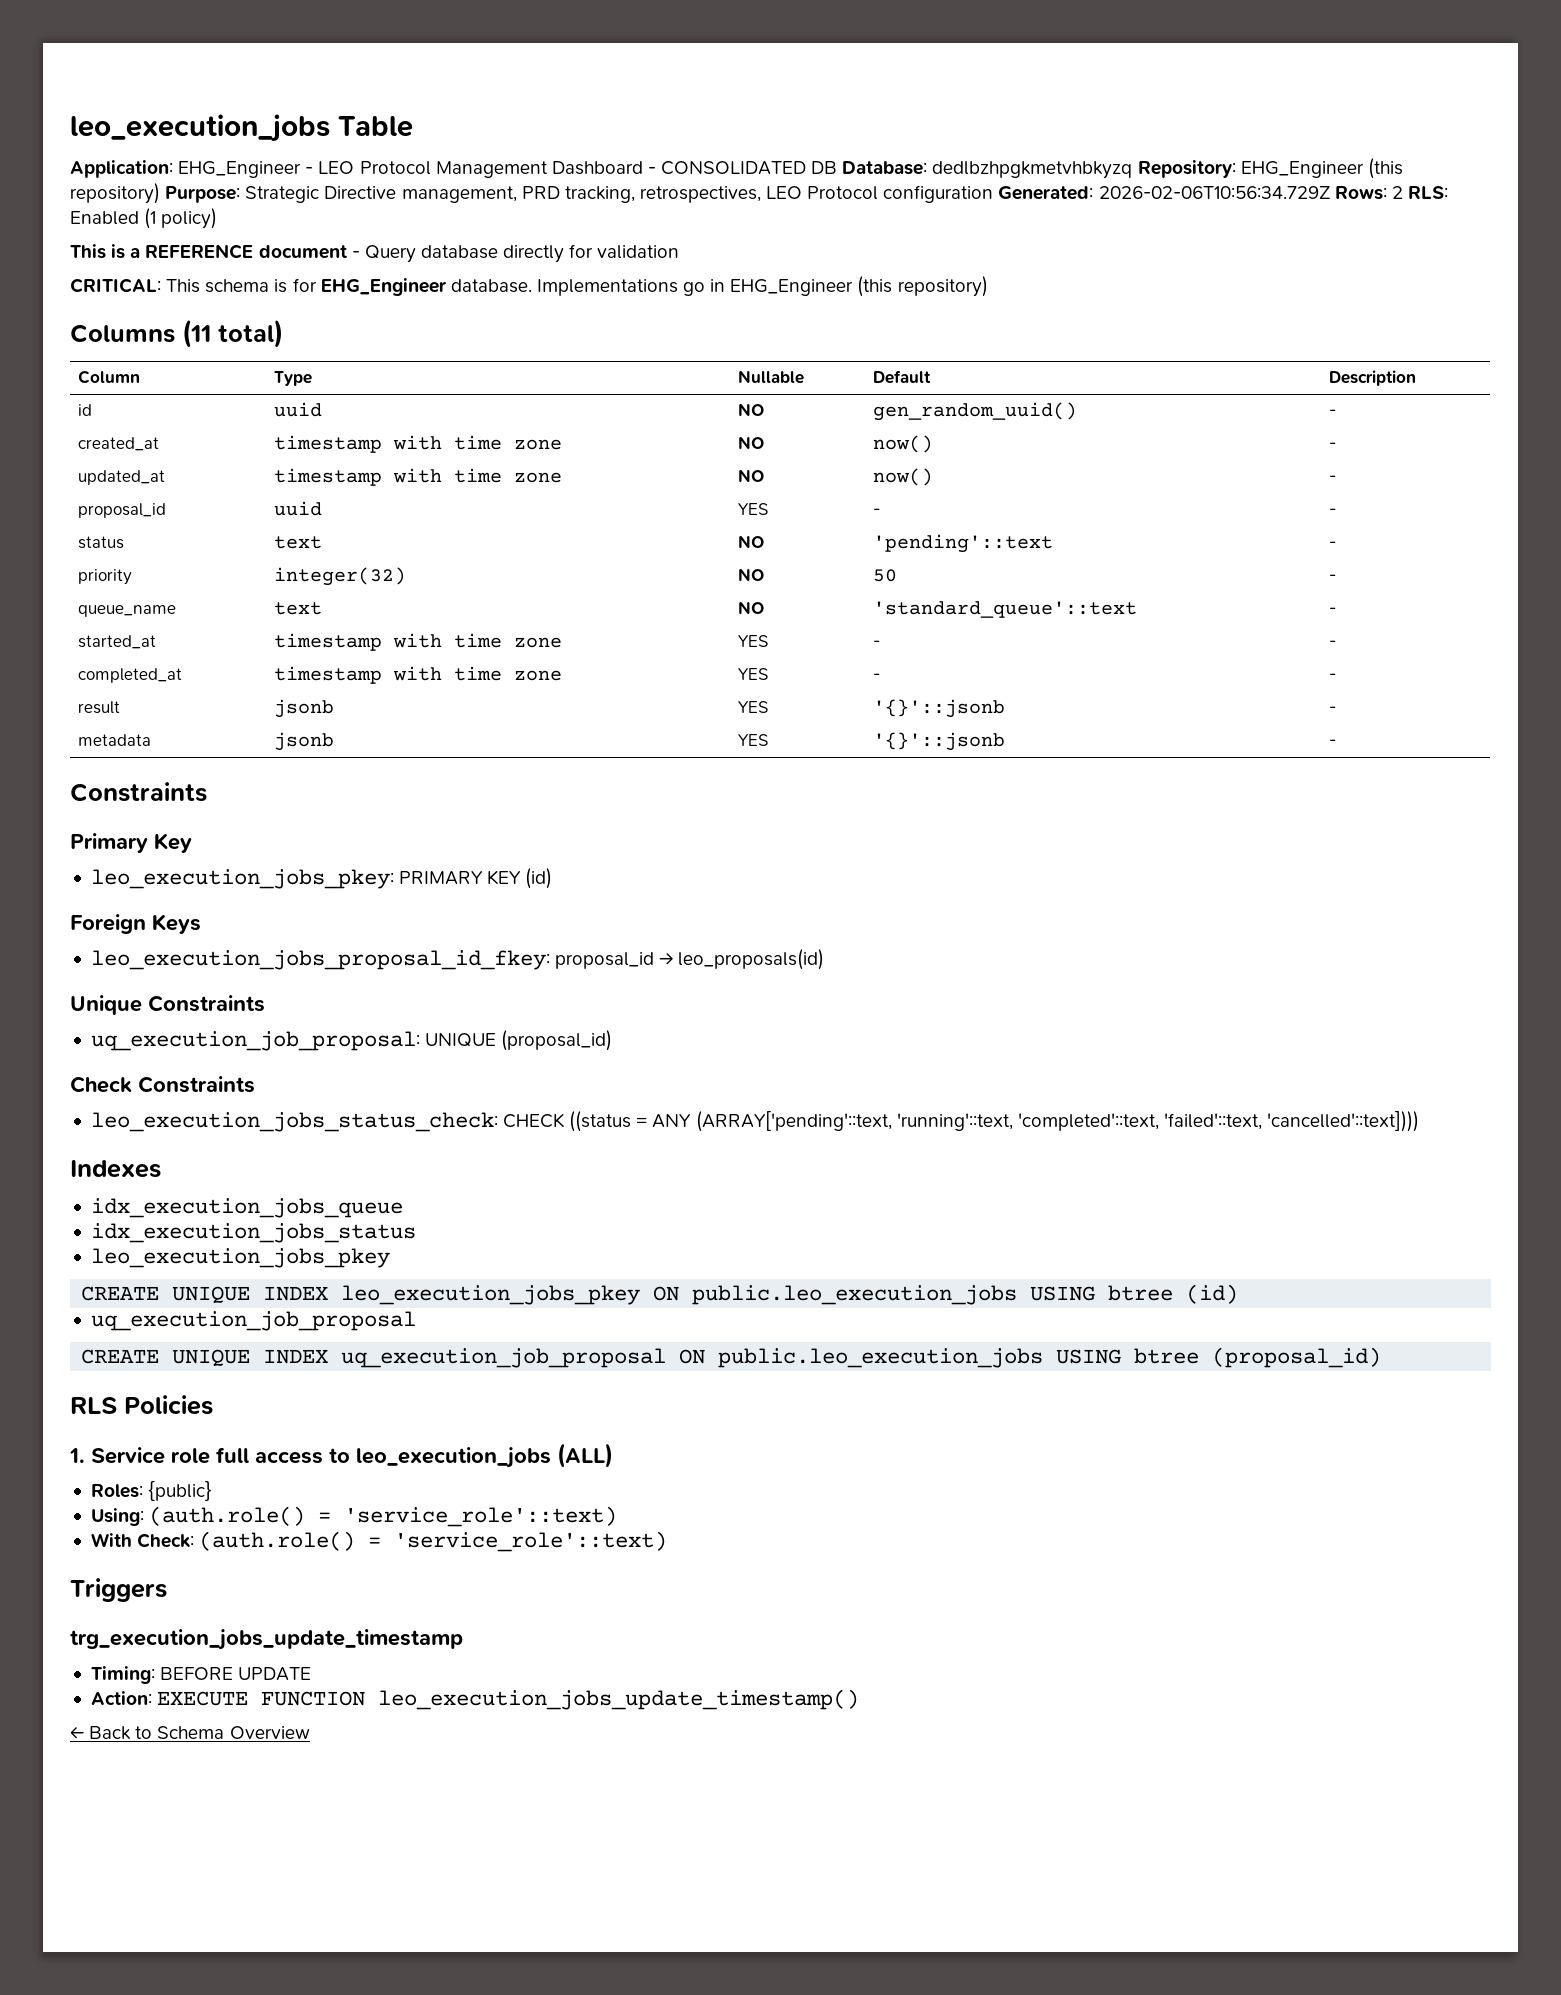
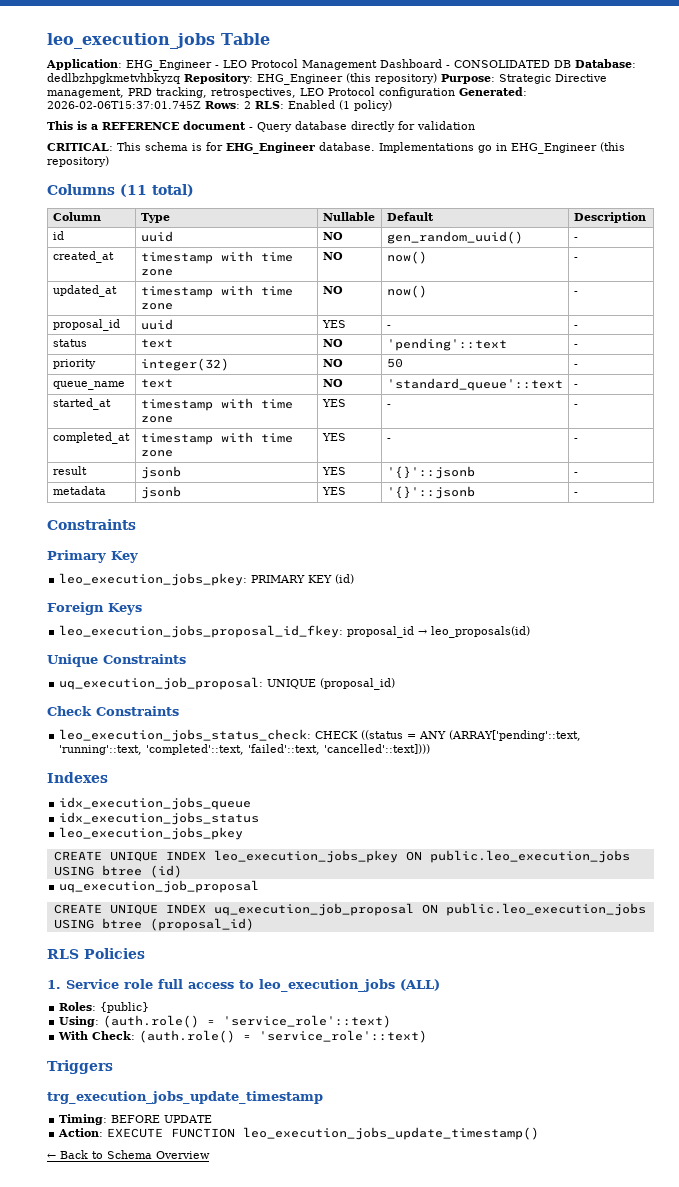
- Application: EHG_Engineer - LEO Protocol Management Dashboard - CONSOLIDATED DB Database: dedlbzhpgkmetvhbkyzq Repository: EHG_Engineer (this repository) Purpose: Strategic Directive management, PRD tracking, retrospectives, LEO Protocol configuration Generated: 2026-02-06T10:56:34.729Z Rows: 2 RLS: Enabled (1 policy)
+ Application: EHG_Engineer - LEO Protocol Management Dashboard - CONSOLIDATED DB Database: dedlbzhpgkmetvhbkyzq Repository: EHG_Engineer (this repository) Purpose: Strategic Directive management, PRD tracking, retrospectives, LEO Protocol configuration Generated: 2026-02-06T15:37:01.745Z Rows: 2 RLS: Enabled (1 policy)

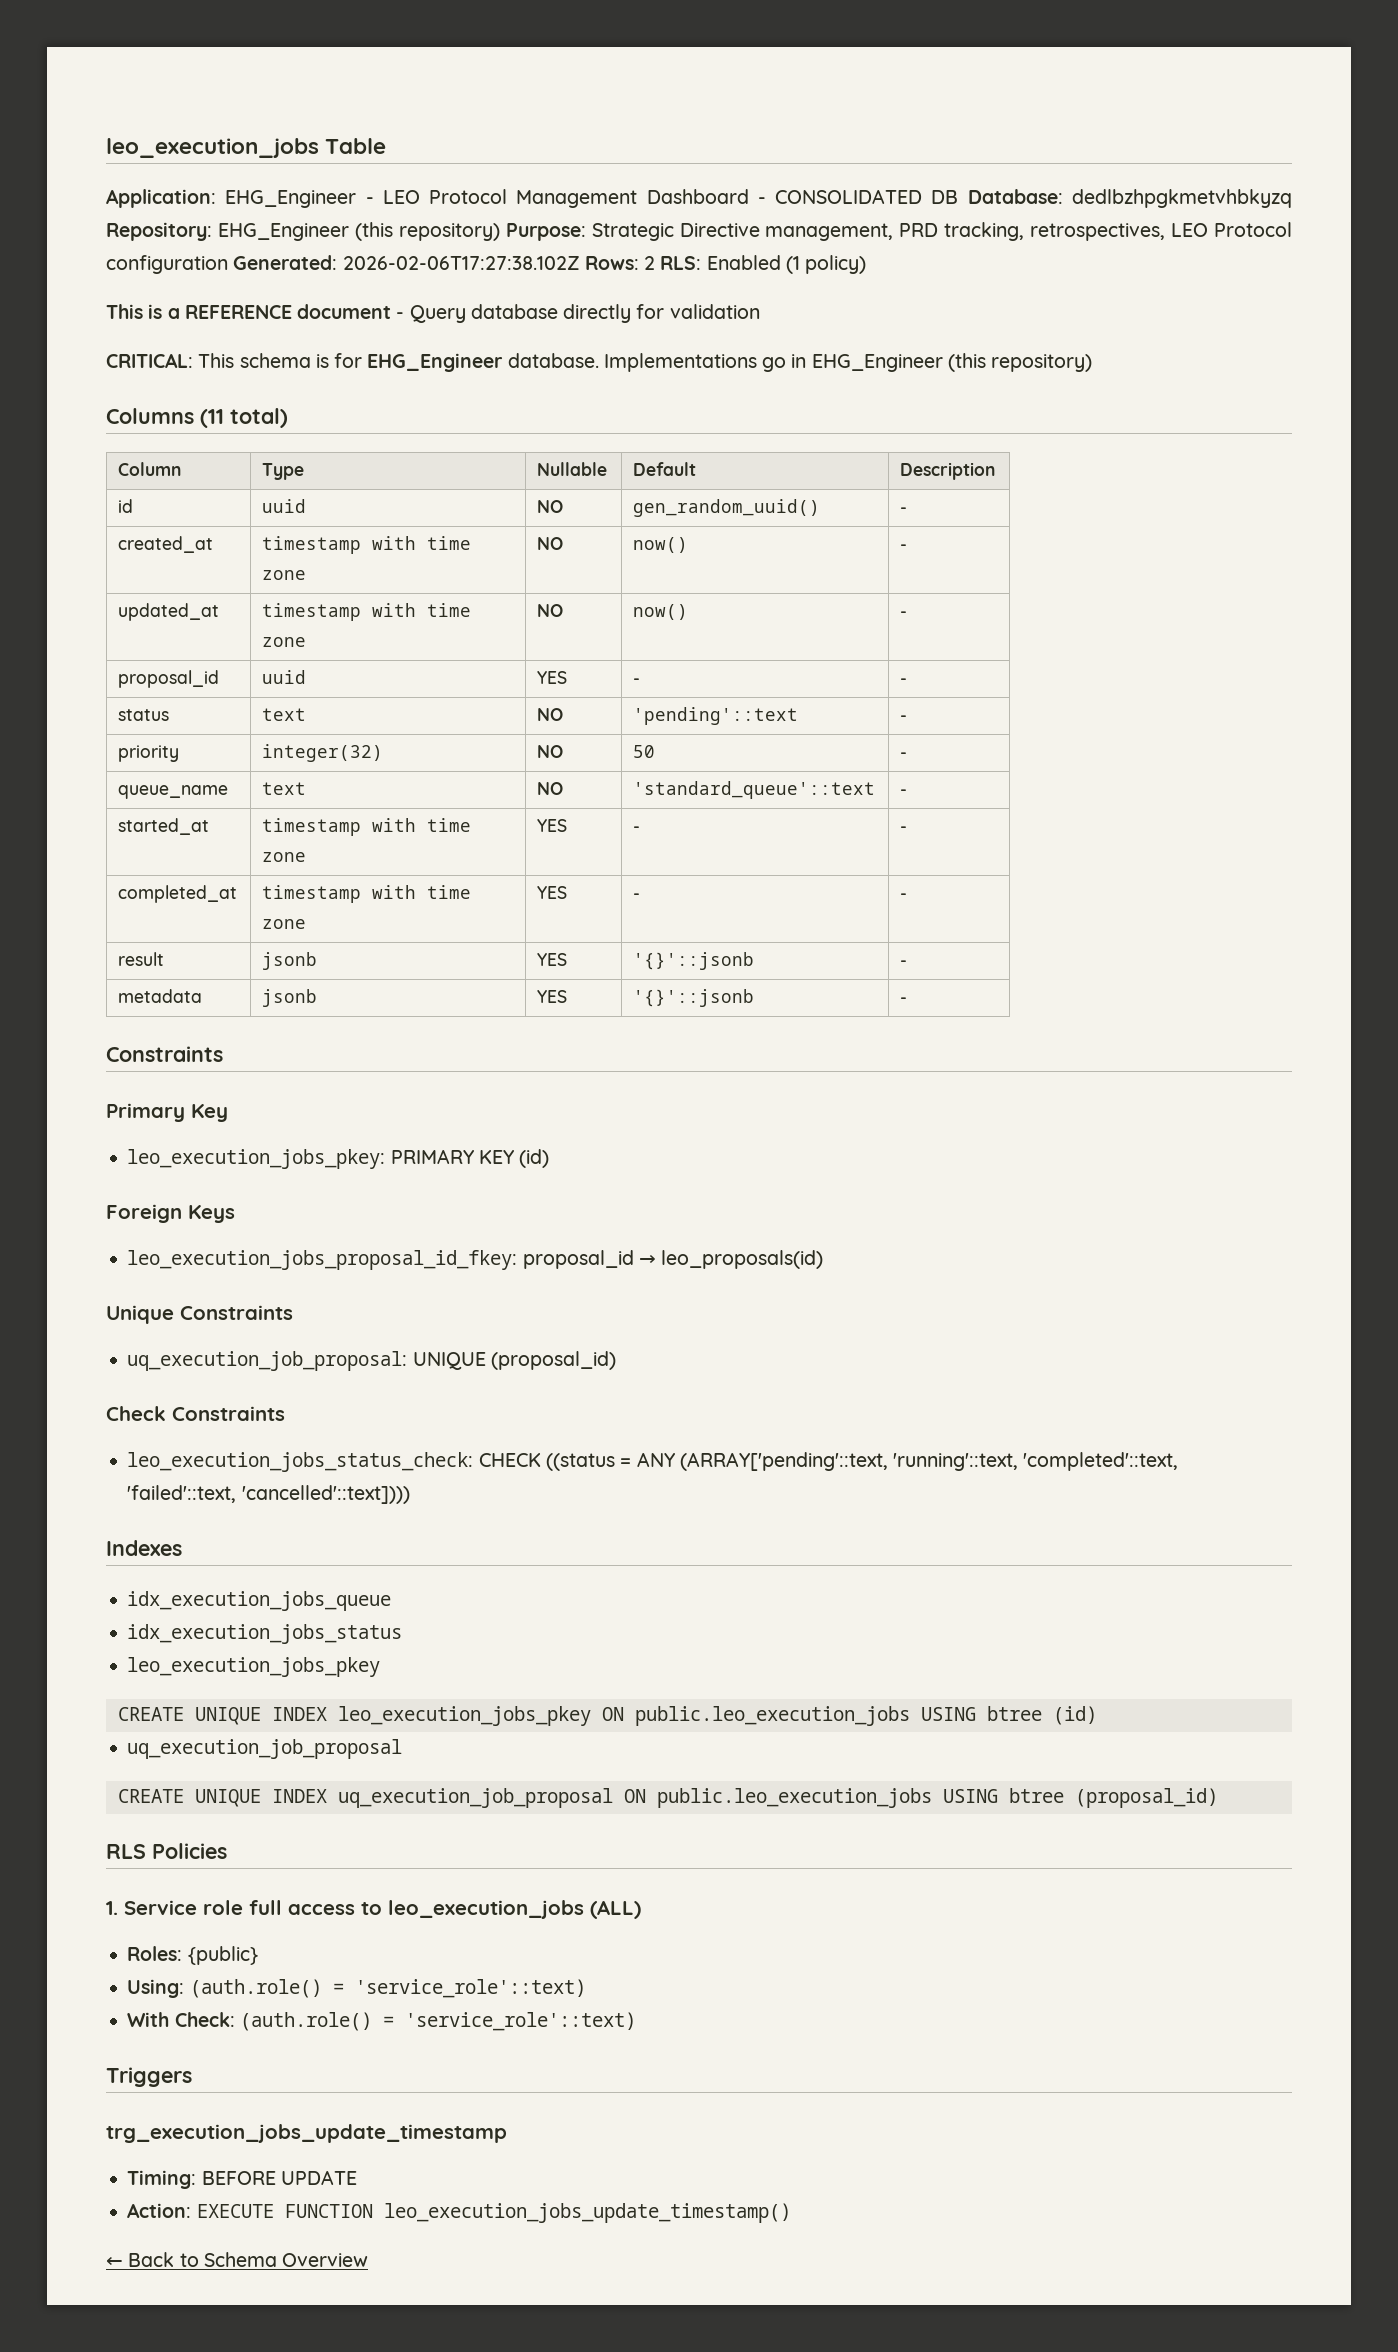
- Application: EHG_Engineer - LEO Protocol Management Dashboard - CONSOLIDATED DB Database: dedlbzhpgkmetvhbkyzq Repository: EHG_Engineer (this repository) Purpose: Strategic Directive management, PRD tracking, retrospectives, LEO Protocol configuration Generated: 2026-02-06T15:37:01.745Z Rows: 2 RLS: Enabled (1 policy)
+ Application: EHG_Engineer - LEO Protocol Management Dashboard - CONSOLIDATED DB Database: dedlbzhpgkmetvhbkyzq Repository: EHG_Engineer (this repository) Purpose: Strategic Directive management, PRD tracking, retrospectives, LEO Protocol configuration Generated: 2026-02-06T17:27:38.102Z Rows: 2 RLS: Enabled (1 policy)

